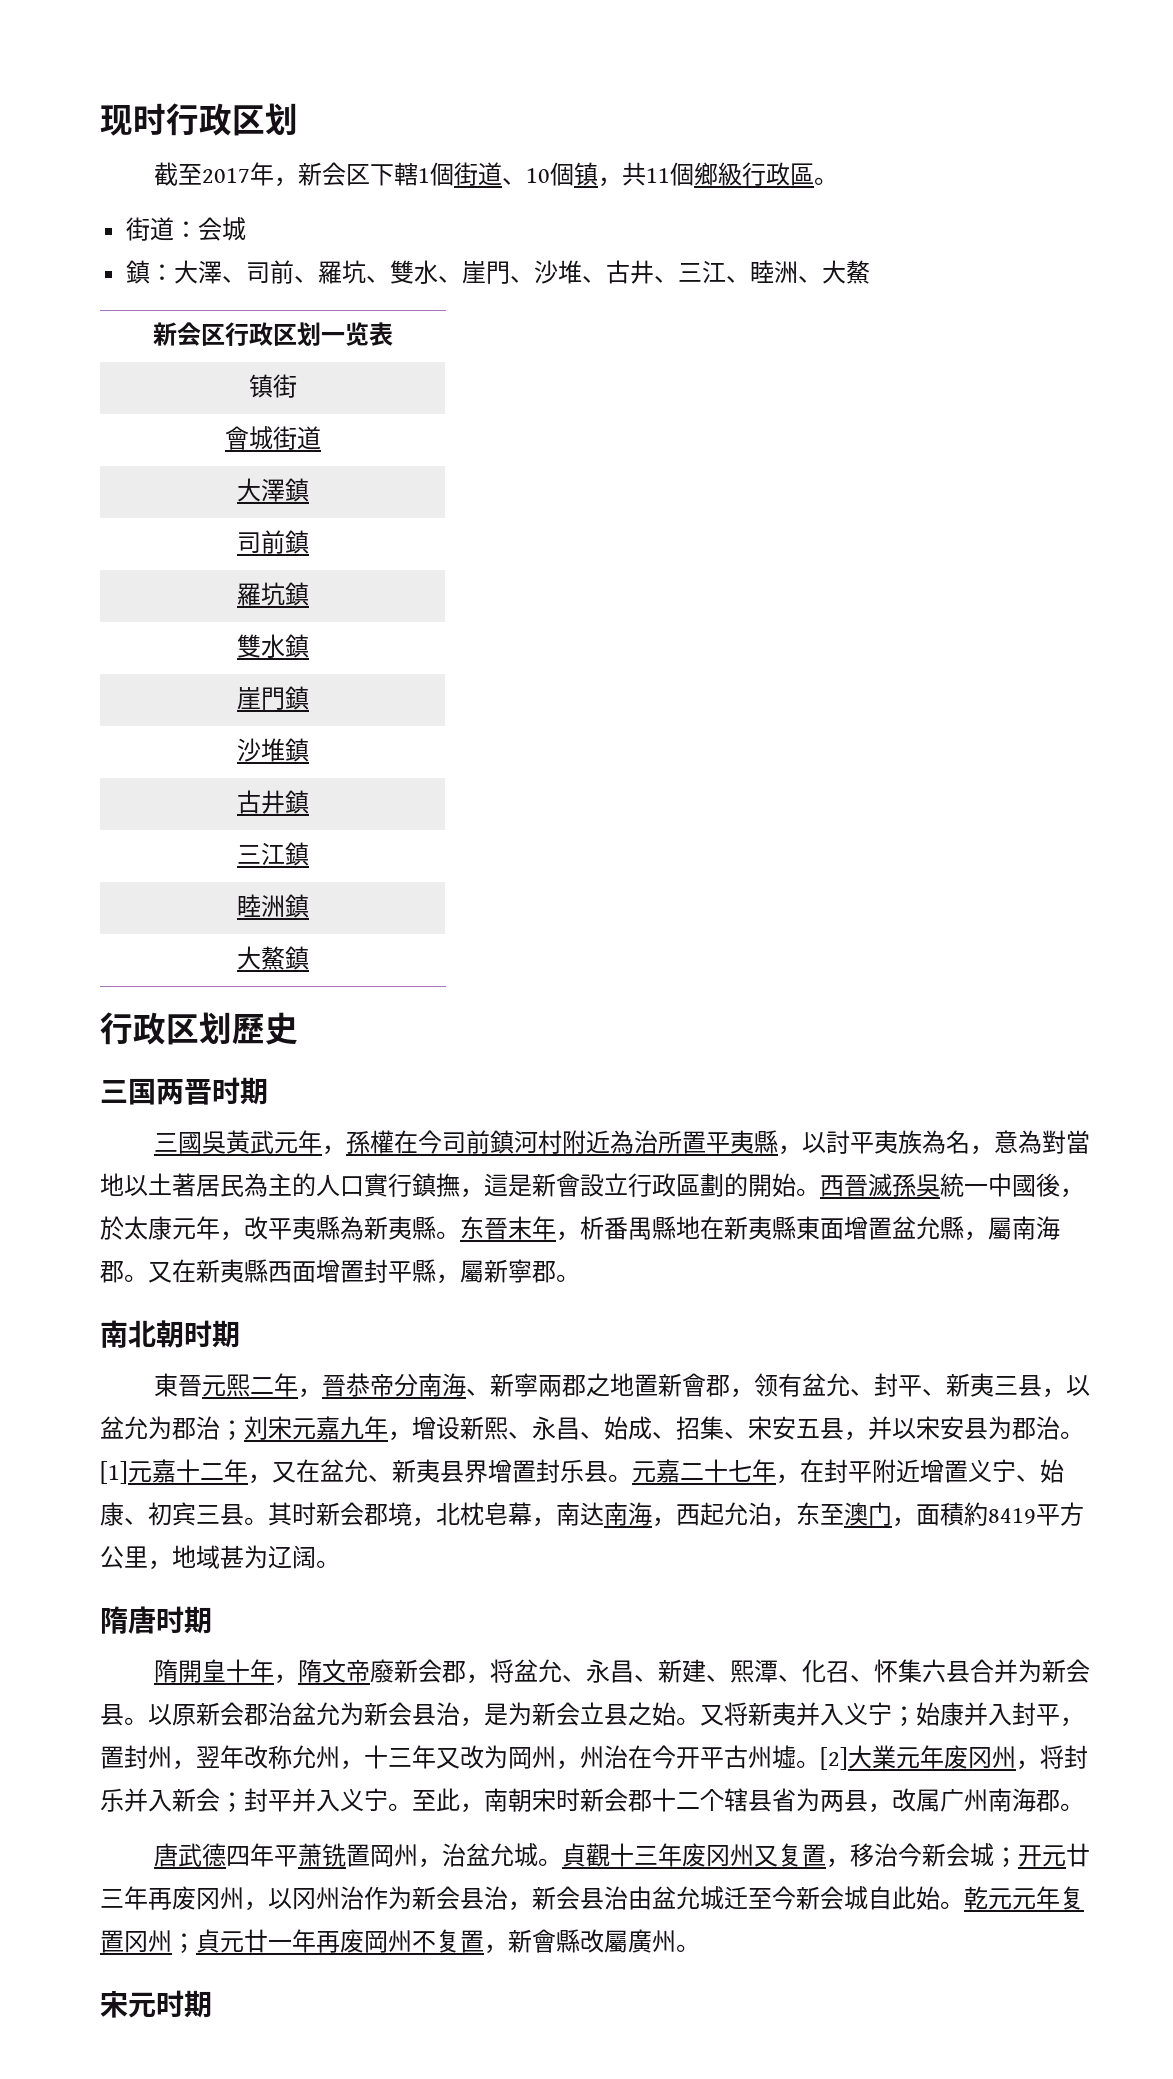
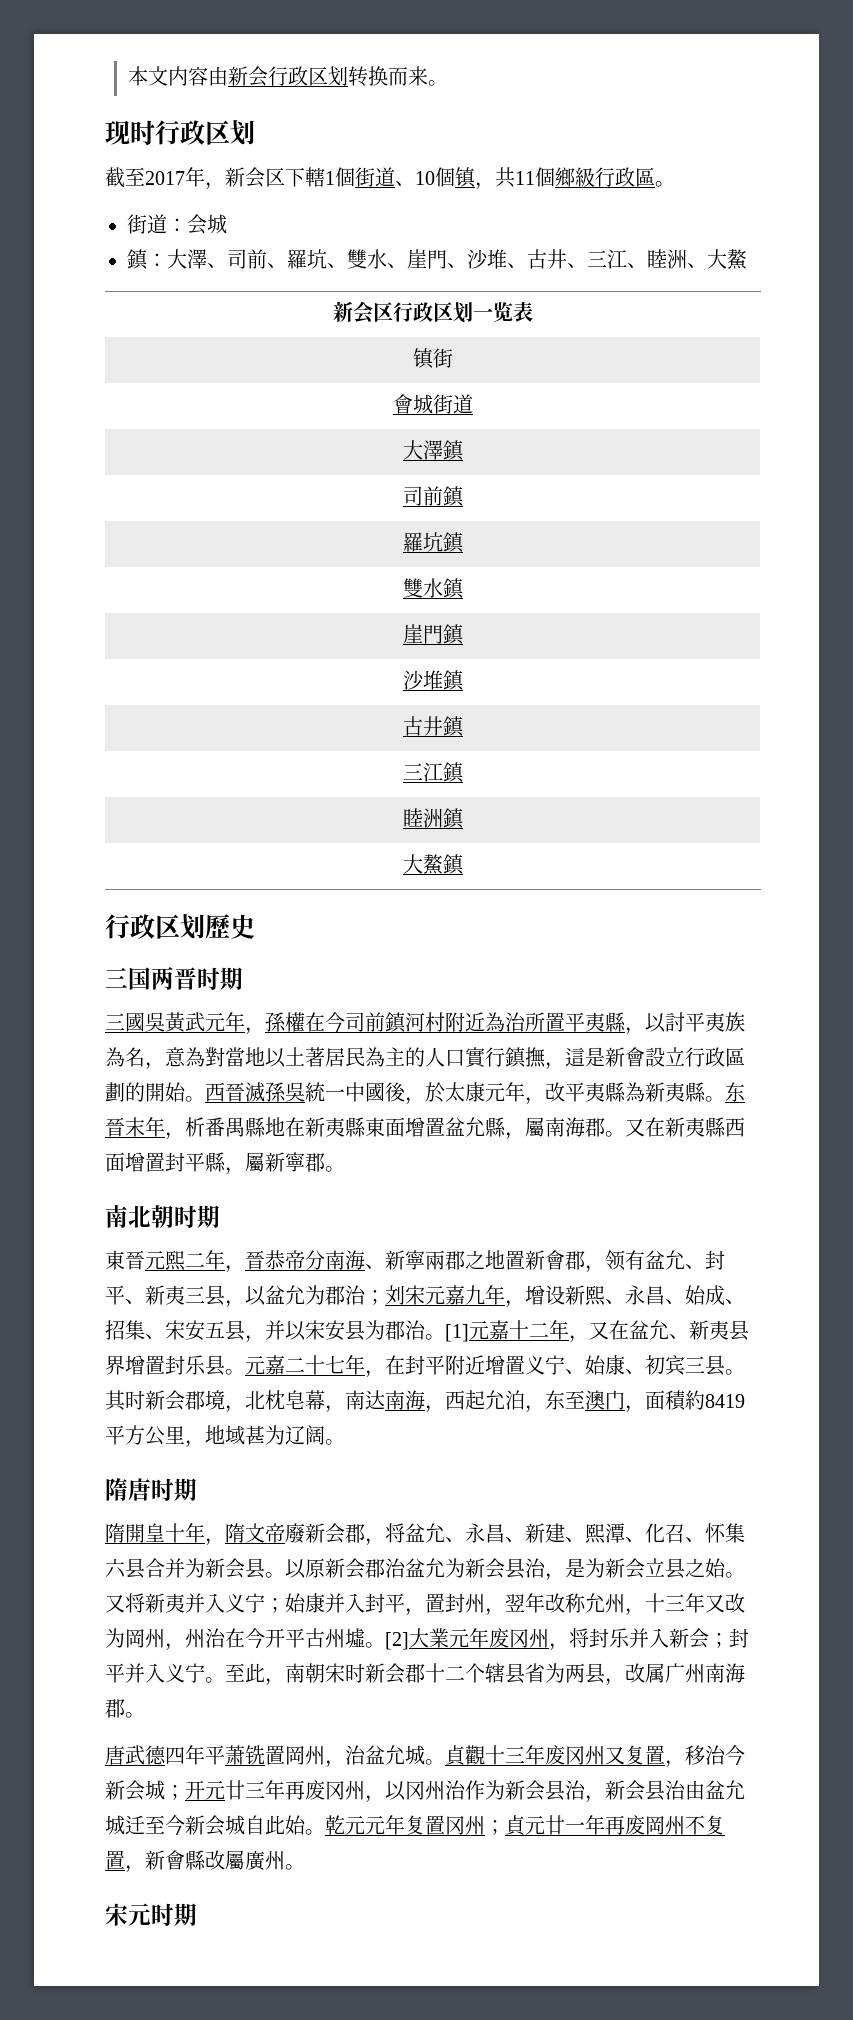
+ 本文内容由新会行政区划转换而来。

